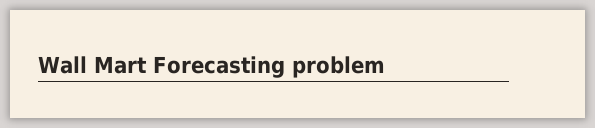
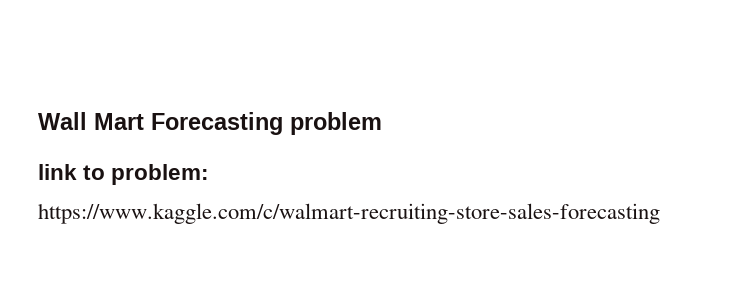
+ link to problem:
+ https://www.kaggle.com/c/walmart-recruiting-store-sales-forecasting

